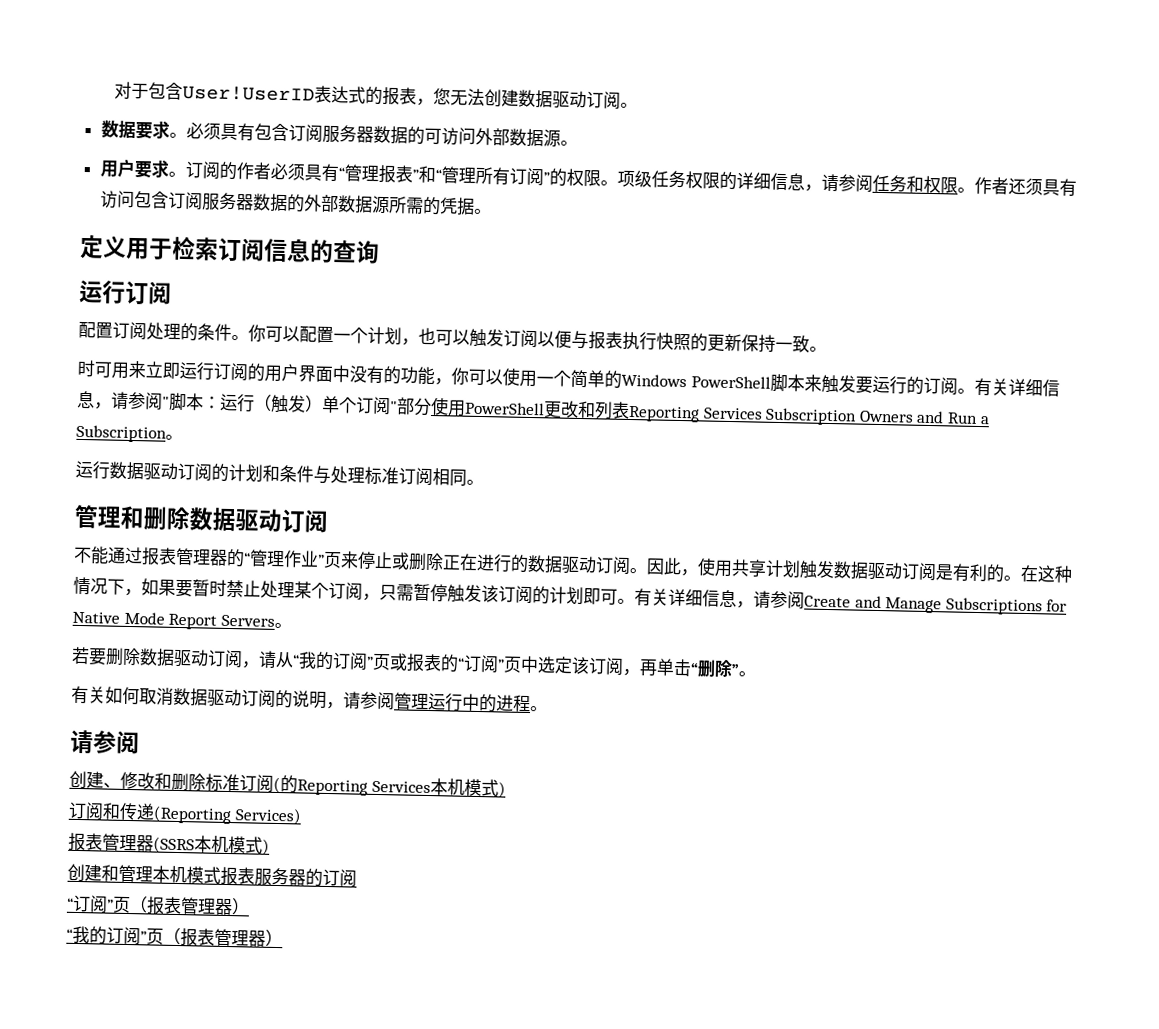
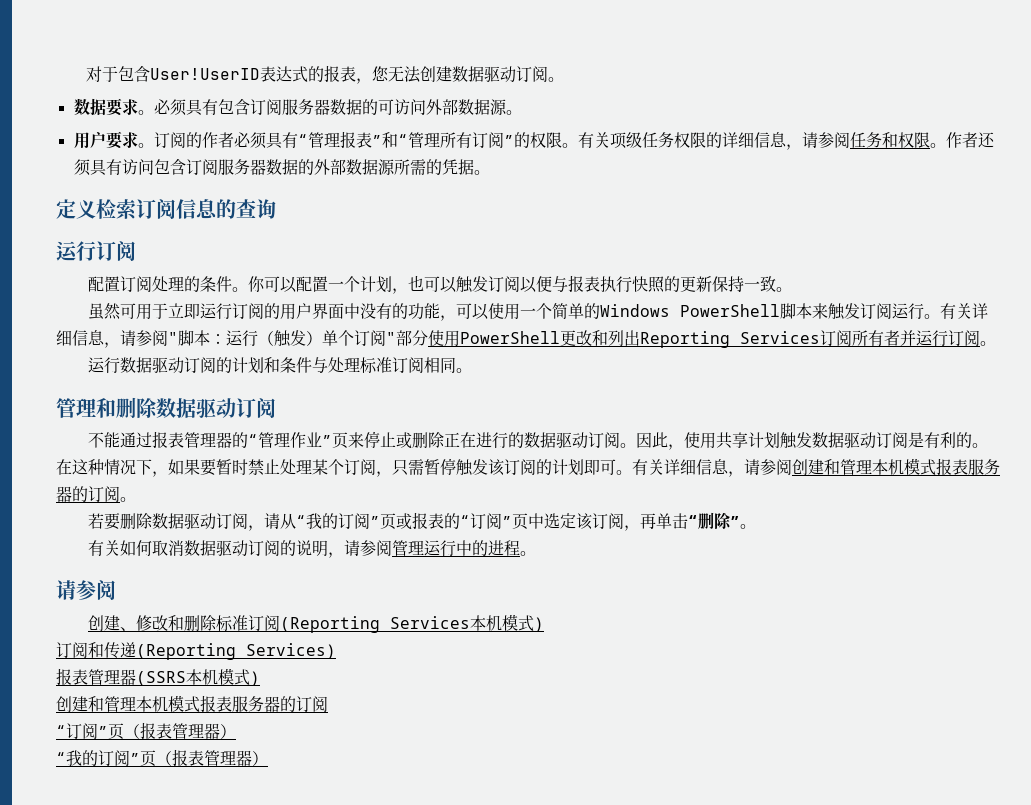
- 项级任务权限的详细信息，请参阅任务和权限。
+ 有关项级任务权限的详细信息，请参阅任务和权限。
- 定义用于检索订阅信息的查询
+ 定义检索订阅信息的查询
- 时可用来立即运行订阅的用户界面中没有的功能，你可以使用一个简单的Windows PowerShell脚本来触发要运行的订阅。
+ 虽然可用于立即运行订阅的用户界面中没有的功能，可以使用一个简单的Windows PowerShell脚本来触发订阅运行。
- 有关详细信息，请参阅"脚本：运行（触发）单个订阅"部分使用PowerShell更改和列表Reporting Services Subscription Owners and Run a Subscription。
+ 有关详细信息，请参阅"脚本：运行（触发）单个订阅"部分使用PowerShell更改和列出Reporting Services订阅所有者并运行订阅。
- 有关详细信息，请参阅Create and Manage Subscriptions for Native Mode Report Servers。
+ 有关详细信息，请参阅创建和管理本机模式报表服务器的订阅。
- 创建、修改和删除标准订阅(的Reporting Services本机模式)
+ 创建、修改和删除标准订阅(Reporting Services本机模式)

